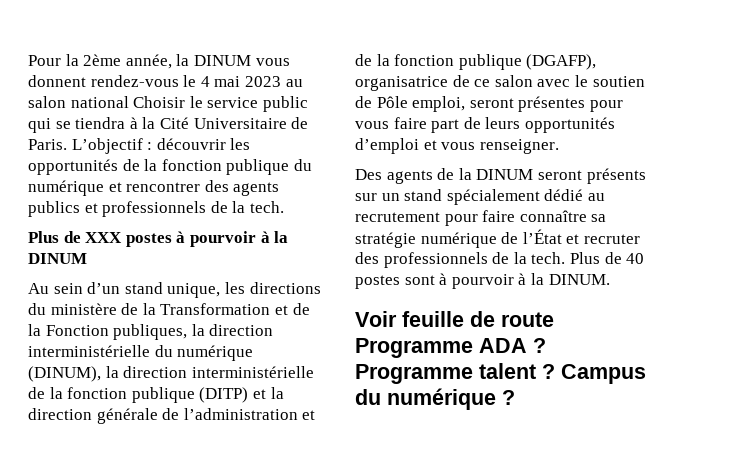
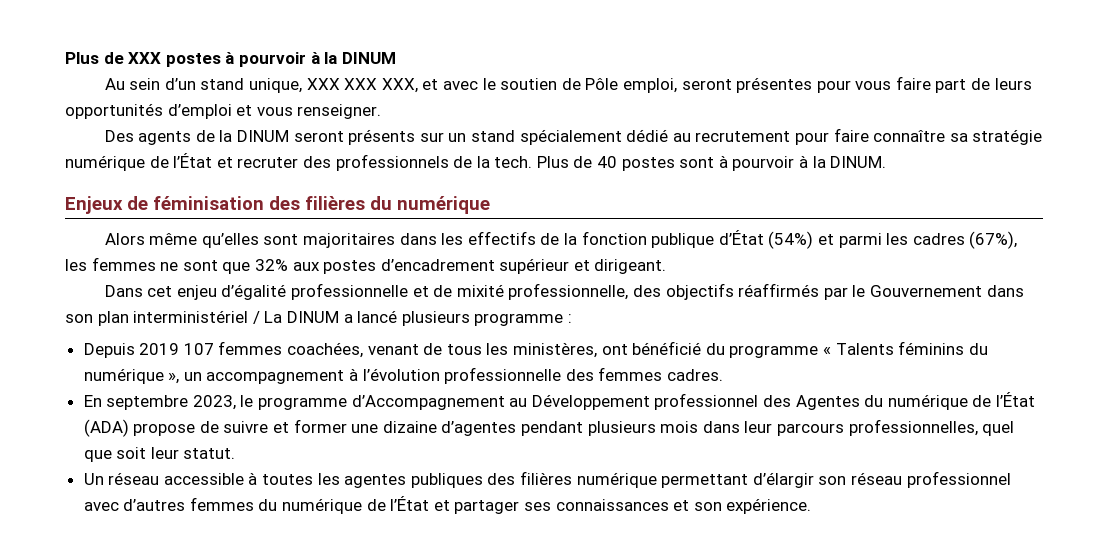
- Pour la 2ème année, la DINUM vous donnent rendez-vous le 4 mai 2023 au salon national Choisir le service public qui se tiendra à la Cité Universitaire de Paris. L’objectif : découvrir les opportunités de la fonction publique du numérique et rencontrer des agents publics et professionnels de la tech.
- Au sein d’un stand unique, les directions du ministère de la Transformation et de la Fonction publiques, la direction interministérielle du numérique (DINUM), la direction interministérielle de la fonction publique (DITP) et la direction générale de l’administration et de la fonction publique (DGAFP), organisatrice de ce salon avec le soutien de Pôle emploi, seront présentes pour vous faire part de leurs opportunités d’emploi et vous renseigner.
+ Au sein d’un stand unique, XXX XXX XXX, et avec le soutien de Pôle emploi, seront présentes pour vous faire part de leurs opportunités d’emploi et vous renseigner.
- Voir feuille de route Programme ADA ? Programme talent ? Campus du numérique ?
+ Enjeux de féminisation des filières du numérique
+ Alors même qu’elles sont majoritaires dans les effectifs de la fonction publique d’État (54%) et parmi les cadres (67%), les femmes ne sont que 32% aux postes d’encadrement supérieur et dirigeant.
+ Dans cet enjeu d’égalité professionnelle et de mixité professionnelle, des objectifs réaffirmés par le Gouvernement dans son plan interministériel / La DINUM a lancé plusieurs programme :
+ Depuis 2019 107 femmes coachées, venant de tous les ministères, ont bénéficié du programme « Talents féminins du numérique », un accompagnement à l’évolution professionnelle des femmes cadres.
+ En septembre 2023, le programme d’Accompagnement au Développement professionnel des Agentes du numérique de l’État (ADA) propose de suivre et former une dizaine d’agentes pendant plusieurs mois dans leur parcours professionnelles, quel que soit leur statut.
+ Un réseau accessible à toutes les agentes publiques des filières numérique permettant d’élargir son réseau professionnel avec d’autres femmes du numérique de l’État et partager ses connaissances et son expérience.

